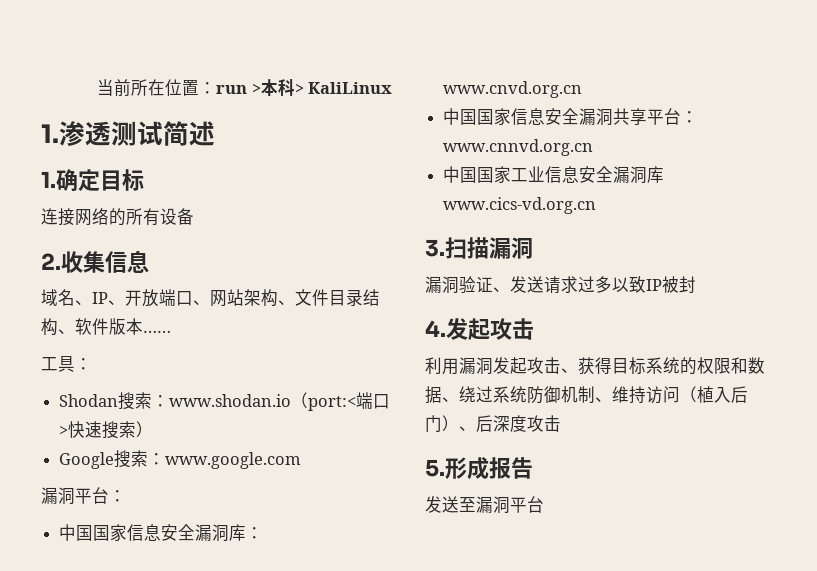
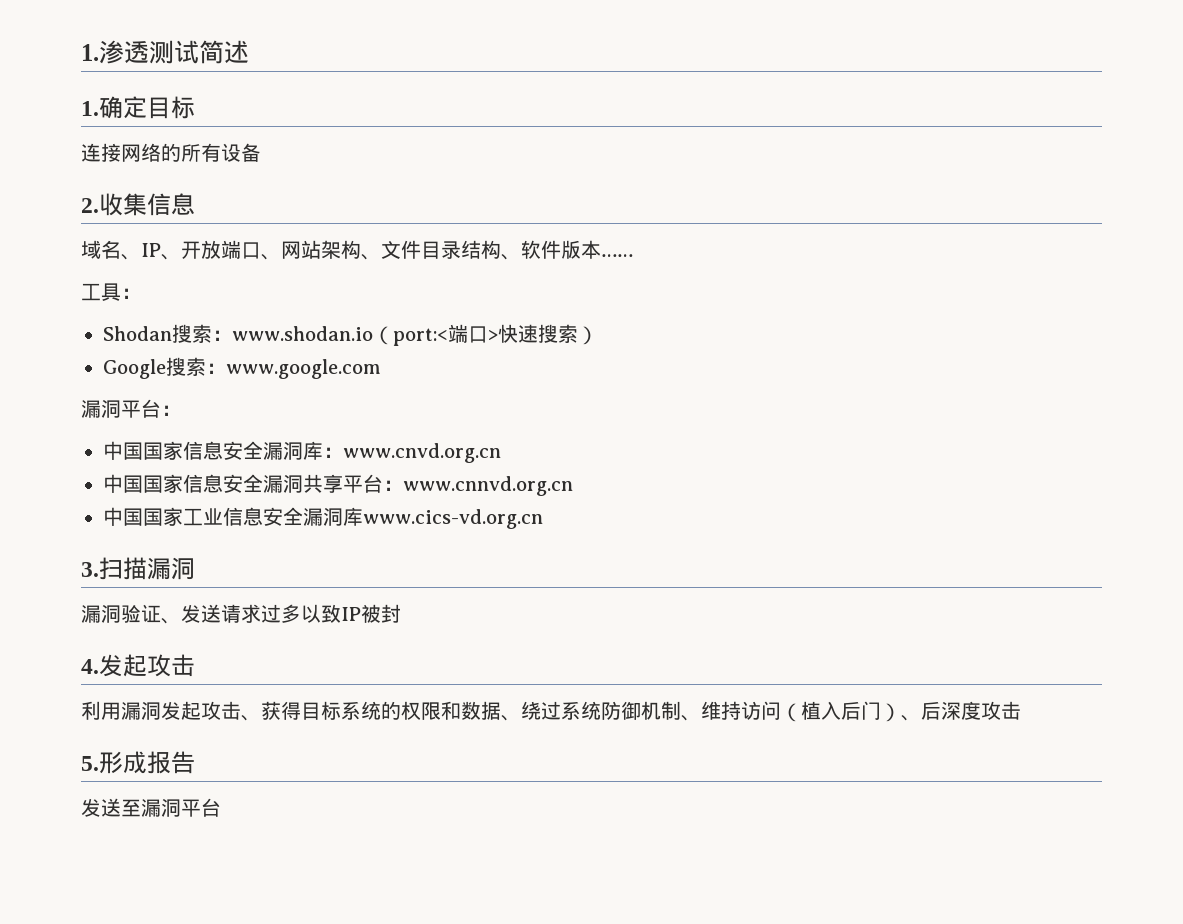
- 当前所在位置：run >本科> KaliLinux

